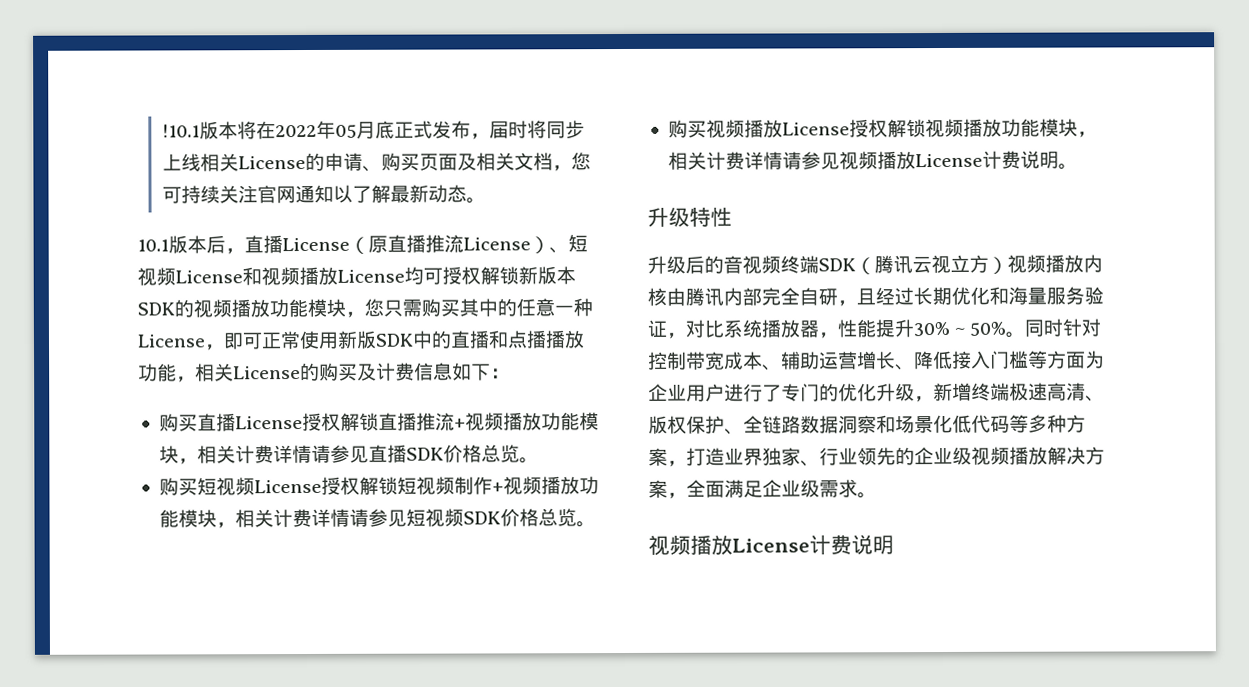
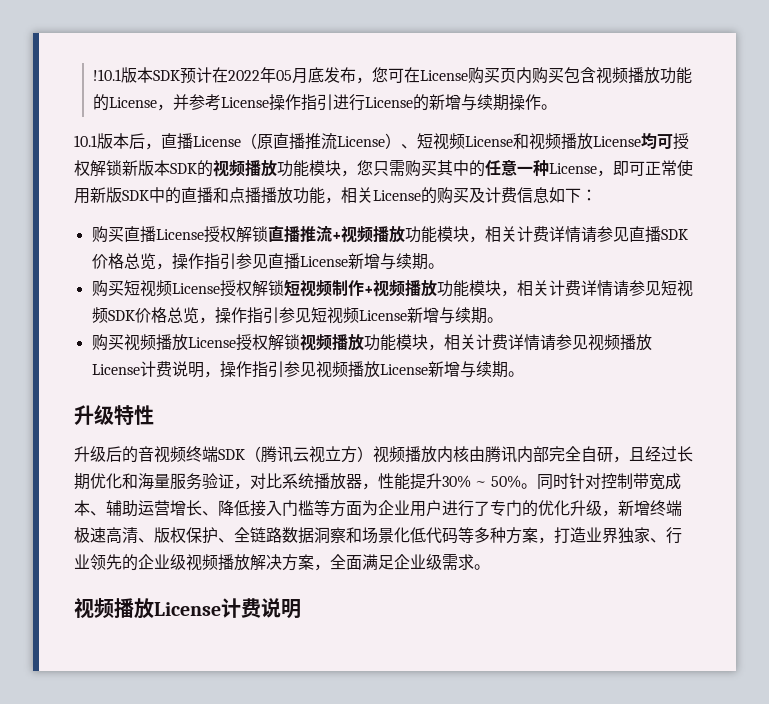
- !10.1版本将在2022年05月底正式发布，届时将同步上线相关License的申请、购买页面及相关文档，您可持续关注官网通知以了解最新动态。
+ !10.1版本SDK预计在2022年05月底发布，您可在License购买页内购买包含视频播放功能的License，并参考License操作指引进行License的新增与续期操作。
- 购买直播License授权解锁直播推流+视频播放功能模块，相关计费详情请参见直播SDK价格总览。
+ 购买直播License授权解锁直播推流+视频播放功能模块，相关计费详情请参见直播SDK价格总览，操作指引参见直播License新增与续期。
- 购买短视频License授权解锁短视频制作+视频播放功能模块，相关计费详情请参见短视频SDK价格总览。
+ 购买短视频License授权解锁短视频制作+视频播放功能模块，相关计费详情请参见短视频SDK价格总览，操作指引参见短视频License新增与续期。
- 购买视频播放License授权解锁视频播放功能模块，相关计费详情请参见视频播放License计费说明。
+ 购买视频播放License授权解锁视频播放功能模块，相关计费详情请参见视频播放License计费说明，操作指引参见视频播放License新增与续期。

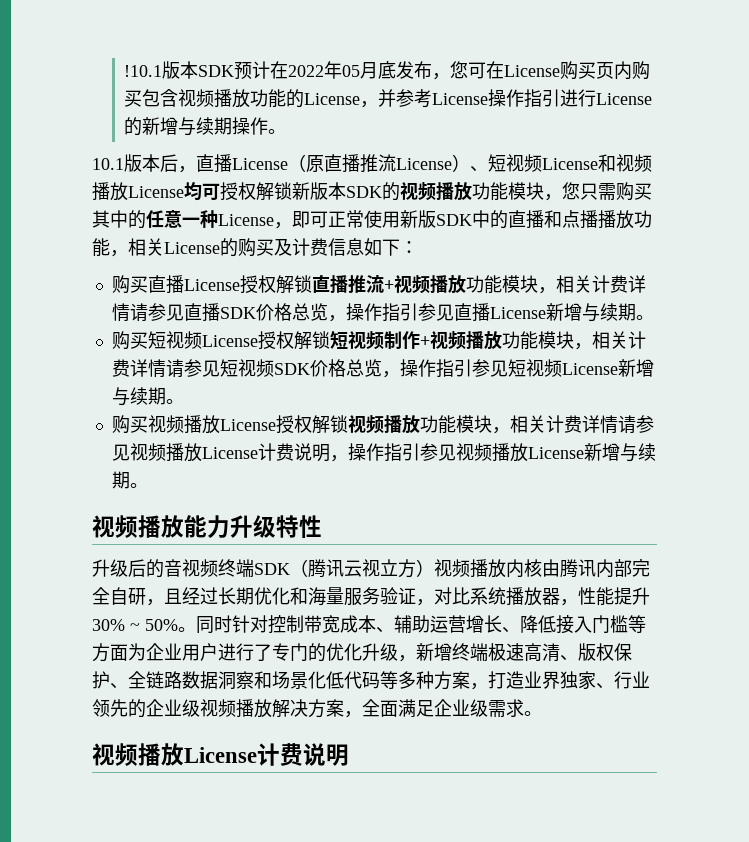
- 升级特性
+ 视频播放能力升级特性

